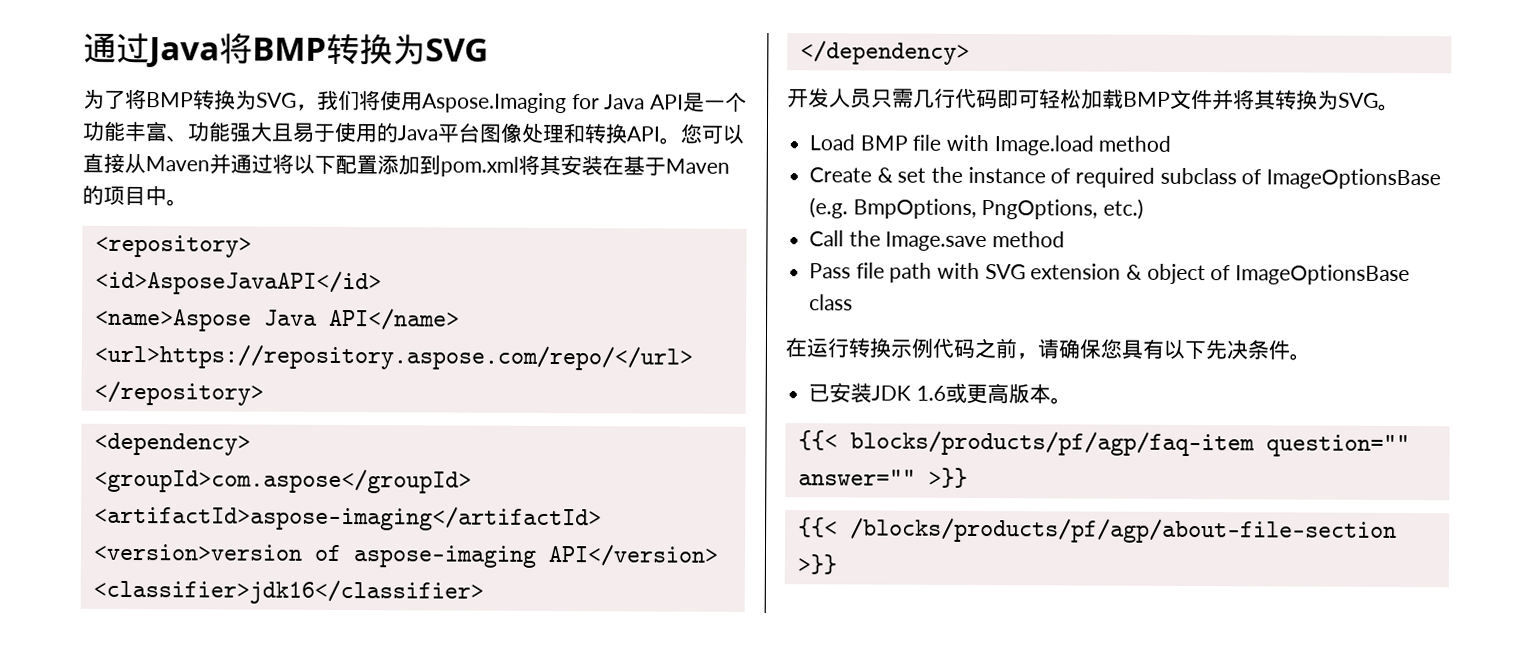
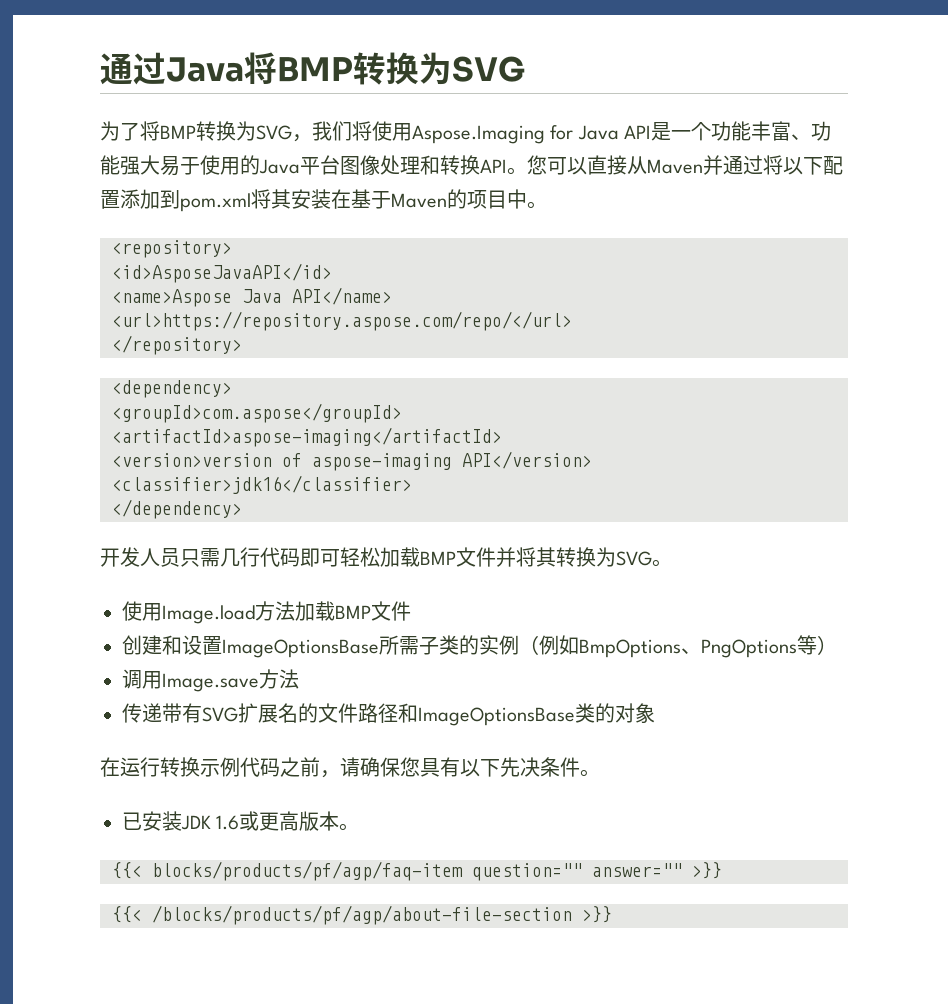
- 为了将BMP转换为SVG，我们将使用Aspose.Imaging for Java API是一个功能丰富、功能强大且易于使用的Java平台图像处理和转换API。
+ 为了将BMP转换为SVG，我们将使用Aspose.Imaging for Java API是一个功能丰富、功能强大易于使用的Java平台图像处理和转换API。
- Load BMP file with Image.load method
- Create & set the instance of required subclass of ImageOptionsBase (e.g. BmpOptions, PngOptions, etc.)
- Call the Image.save method
- Pass file path with SVG extension & object of ImageOptionsBase class
+ 使用Image.load方法加载BMP文件
+ 创建和设置ImageOptionsBase所需子类的实例（例如BmpOptions、PngOptions等）
+ 调用Image.save方法
+ 传递带有SVG扩展名的文件路径和ImageOptionsBase类的对象

